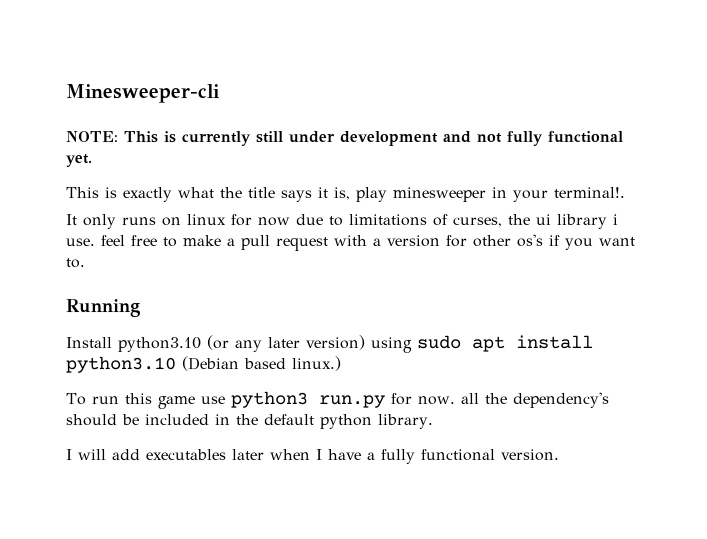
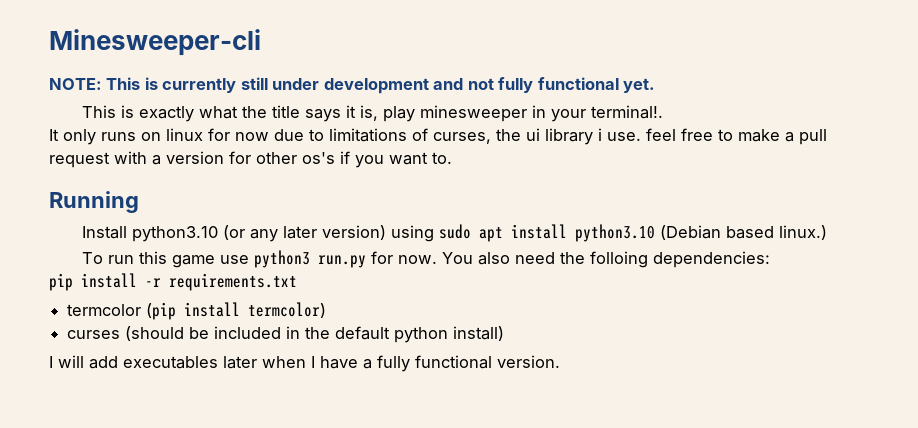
- To run this game use python3 run.py for now. all the dependency's should be included in the default python library.
+ To run this game use python3 run.py for now. You also need the folloing dependencies:
+ pip install -r requirements.txt
+ termcolor (pip install termcolor)
+ curses (should be included in the default python install)

